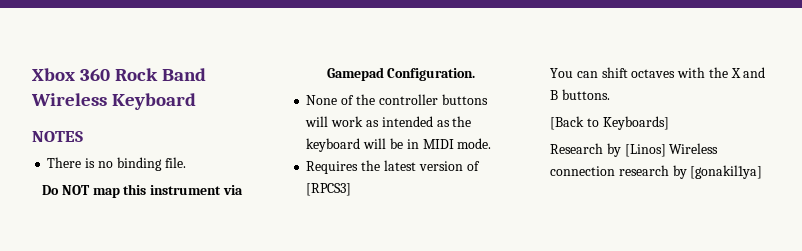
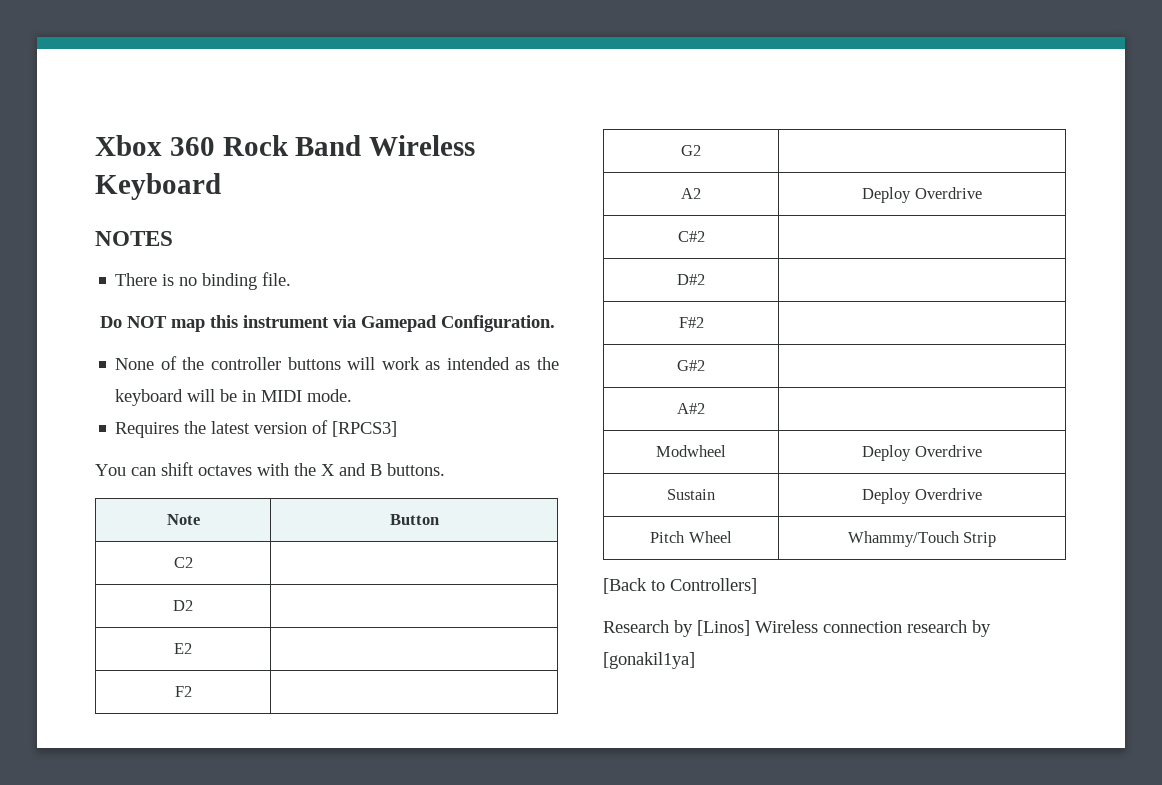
+ Note | Button
+ C2 |
+ D2 |
+ E2 |
+ F2 |
+ G2 |
+ A2 | Deploy Overdrive
+ C#2 |
+ D#2 |
+ F#2 |
+ G#2 |
+ A#2 |
+ Modwheel | Deploy Overdrive
+ Sustain | Deploy Overdrive
+ Pitch Wheel | Whammy/Touch Strip
- [Back to Keyboards]
+ [Back to Controllers]

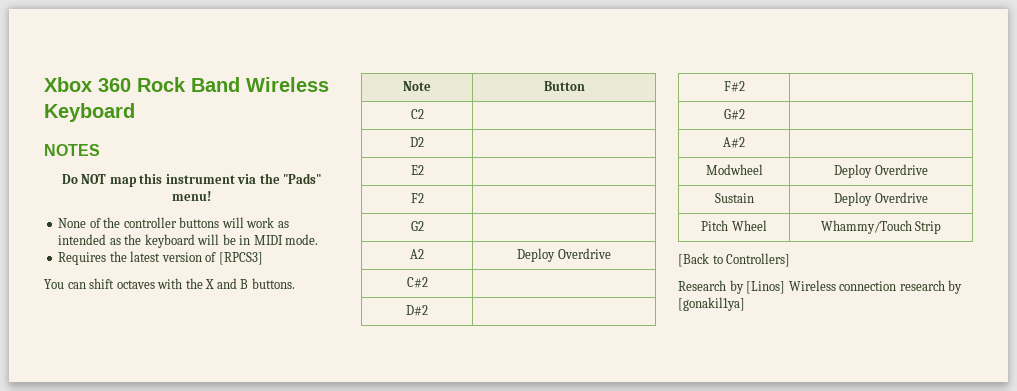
- There is no binding file.
- Do NOT map this instrument via Gamepad Configuration.
+ Do NOT map this instrument via the "Pads" menu!

